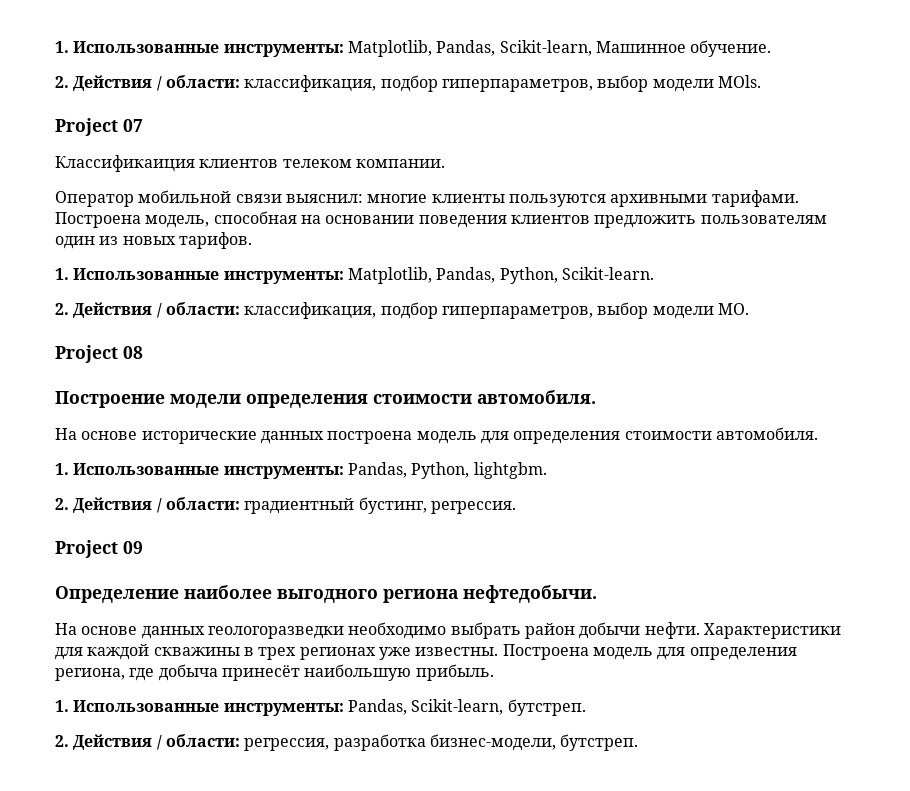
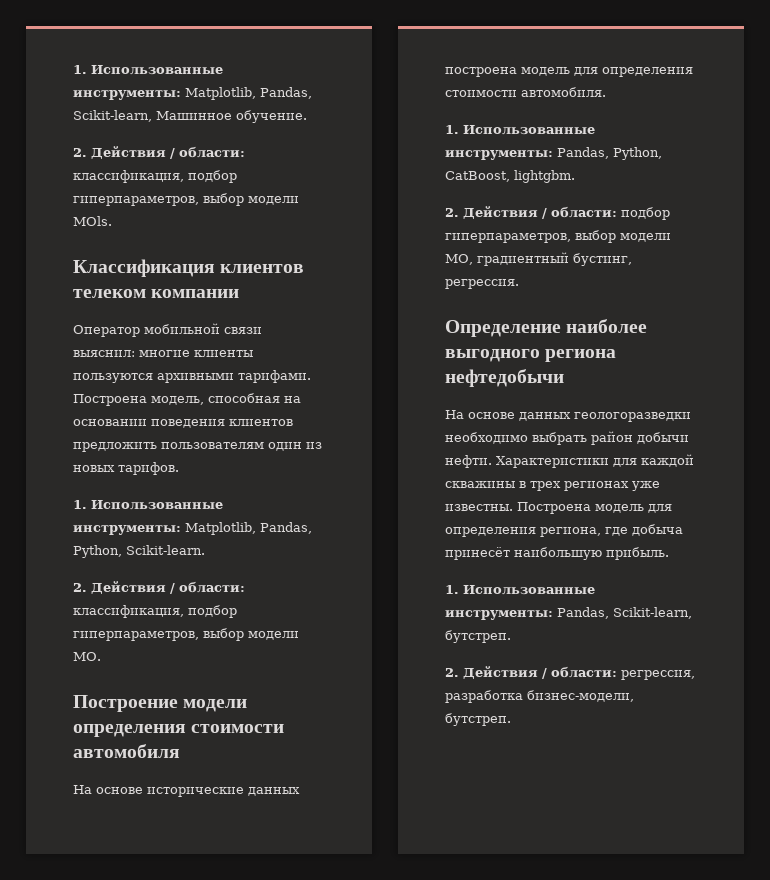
- Project 07
- Классификаиция клиентов телеком компании.
+ Классификация клиентов телеком компании
- Project 08
- Построение модели определения стоимости автомобиля.
+ Построение модели определения стоимости автомобиля
- 1. Использованные инструменты: Pandas, Python, lightgbm.
+ 1. Использованные инструменты: Pandas, Python, CatBoost, lightgbm.
- 2. Действия / области: градиентный бустинг, регрессия.
+ 2. Действия / области: подбор гиперпараметров, выбор модели МО, градиентный бустинг, регрессия.
- Project 09
- Определение наиболее выгодного региона нефтедобычи.
+ Определение наиболее выгодного региона нефтедобычи

